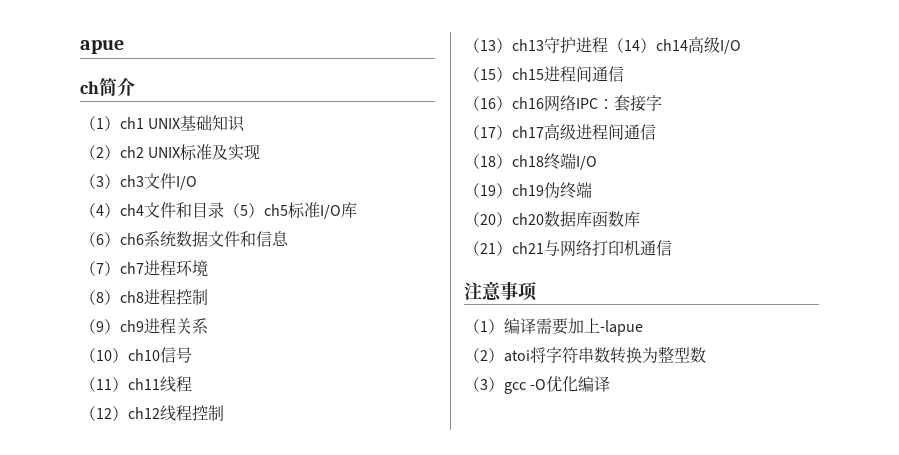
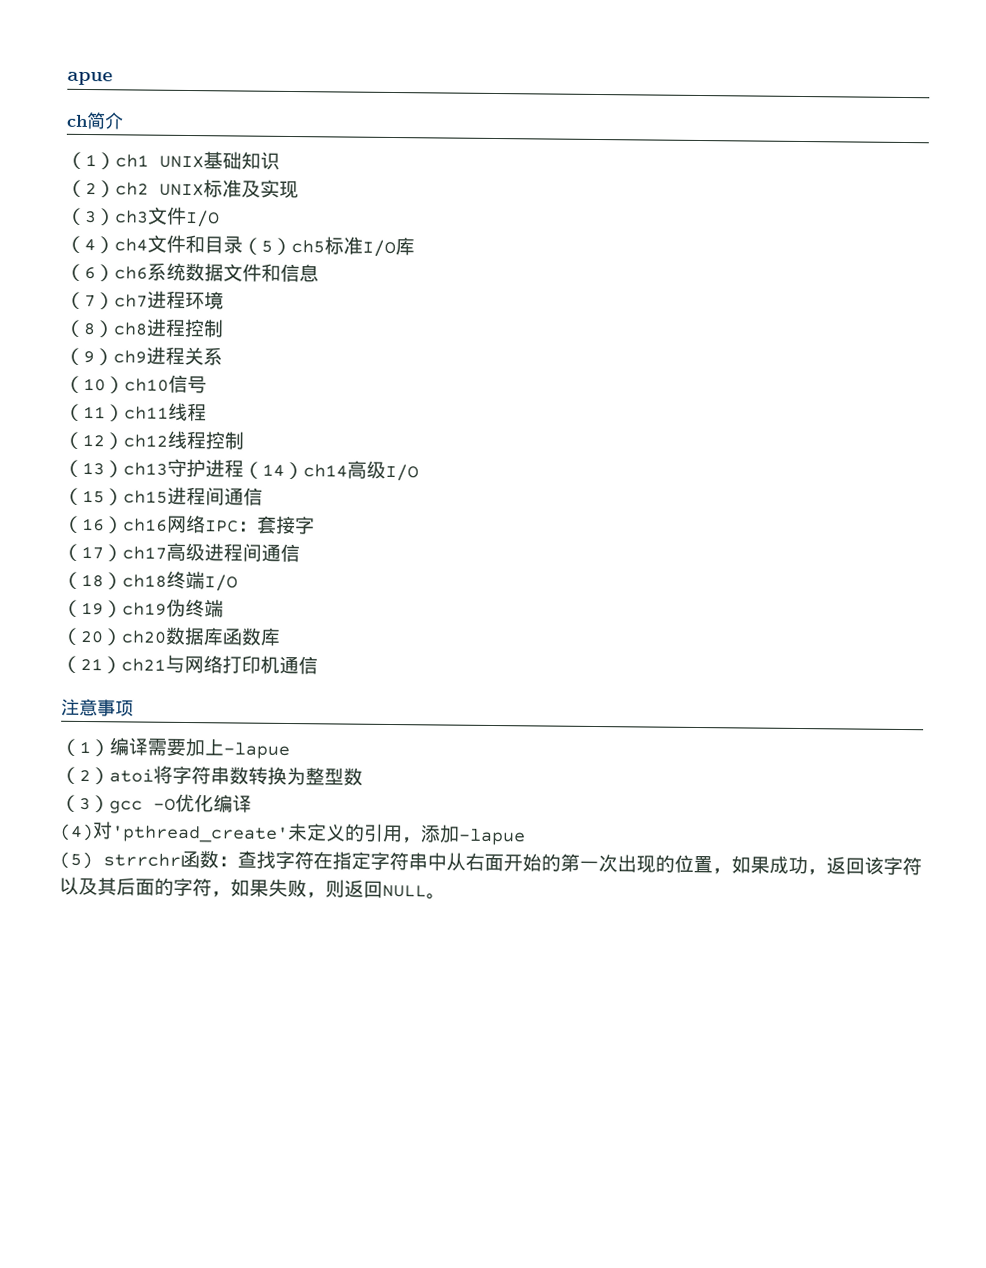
+ (4)对'pthread_create'未定义的引用，添加-lapue
+ (5) strrchr函数：查找字符在指定字符串中从右面开始的第一次出现的位置，如果成功，返回该字符以及其后面的字符，如果失败，则返回NULL。

